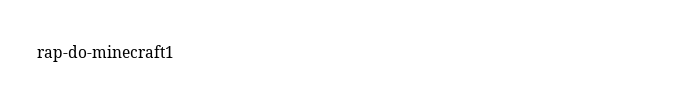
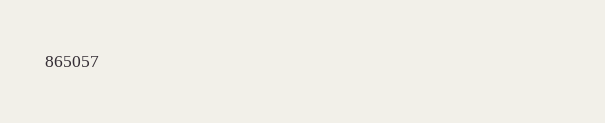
- rap-do-minecraft1
+ 865057

